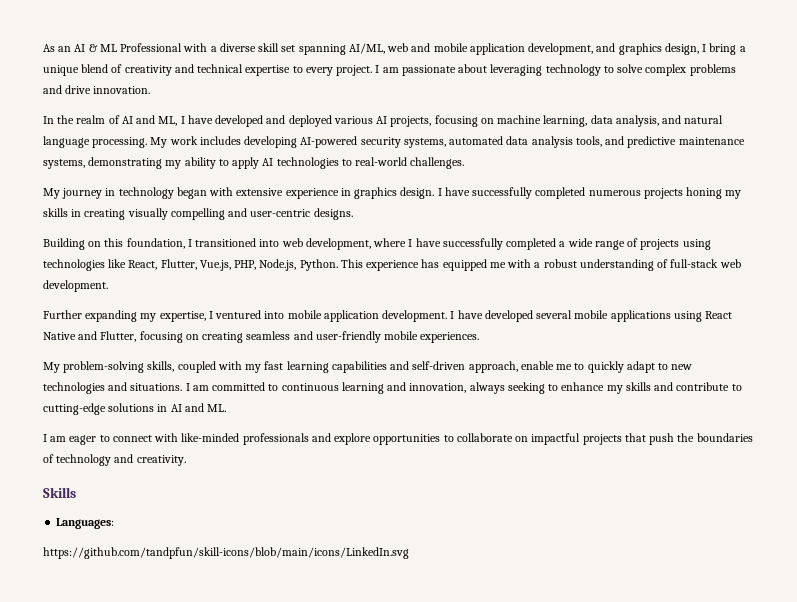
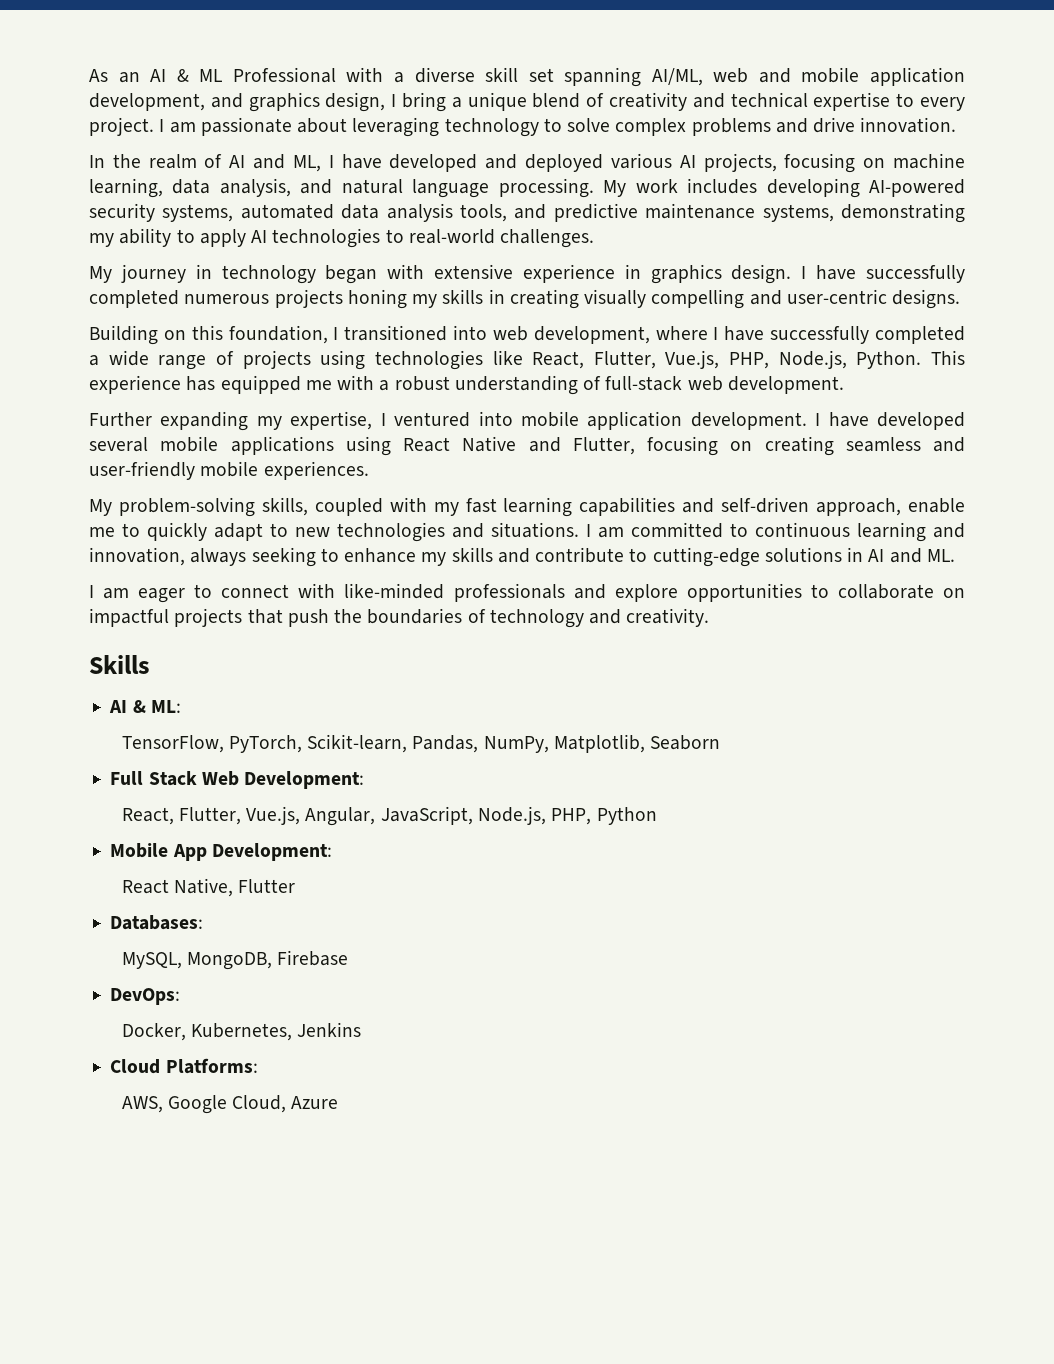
- Languages:
- https://github.com/tandpfun/skill-icons/blob/main/icons/LinkedIn.svg
+ AI & ML:
+ TensorFlow, PyTorch, Scikit-learn, Pandas, NumPy, Matplotlib, Seaborn
+ Full Stack Web Development:
+ React, Flutter, Vue.js, Angular, JavaScript, Node.js, PHP, Python
+ Mobile App Development:
+ React Native, Flutter
+ Databases:
+ MySQL, MongoDB, Firebase
+ DevOps:
+ Docker, Kubernetes, Jenkins
+ Cloud Platforms:
+ AWS, Google Cloud, Azure

